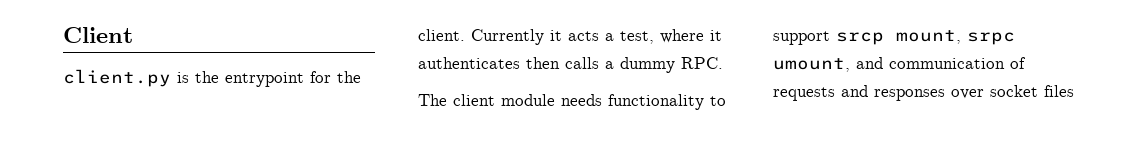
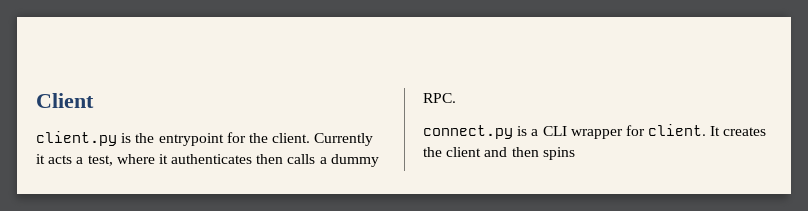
- The client module needs functionality to support srcp mount, srpc umount, and communication of requests and responses over socket files
+ connect.py is a CLI wrapper for client. It creates the client and then spins

